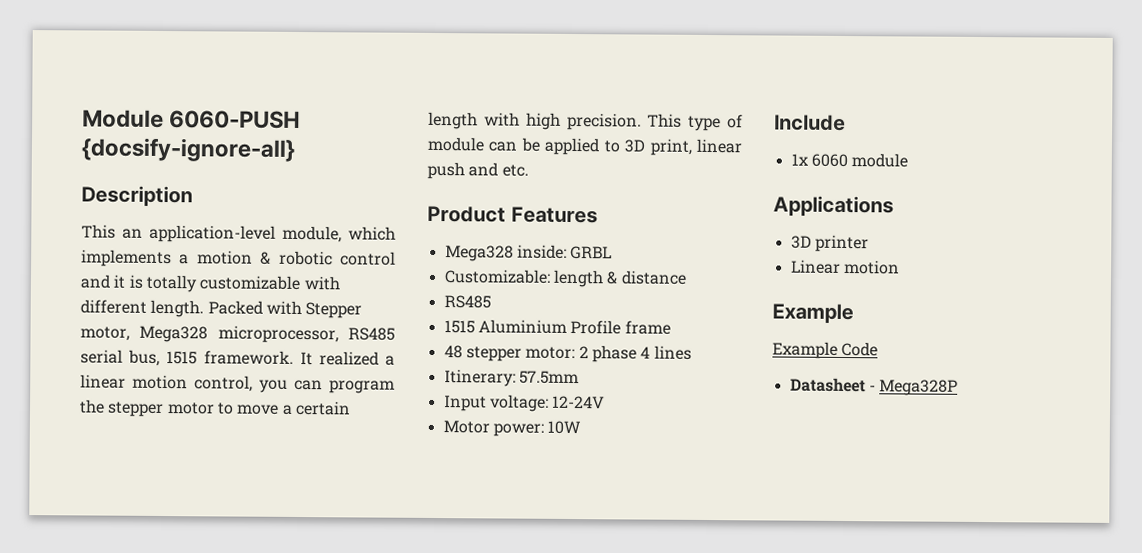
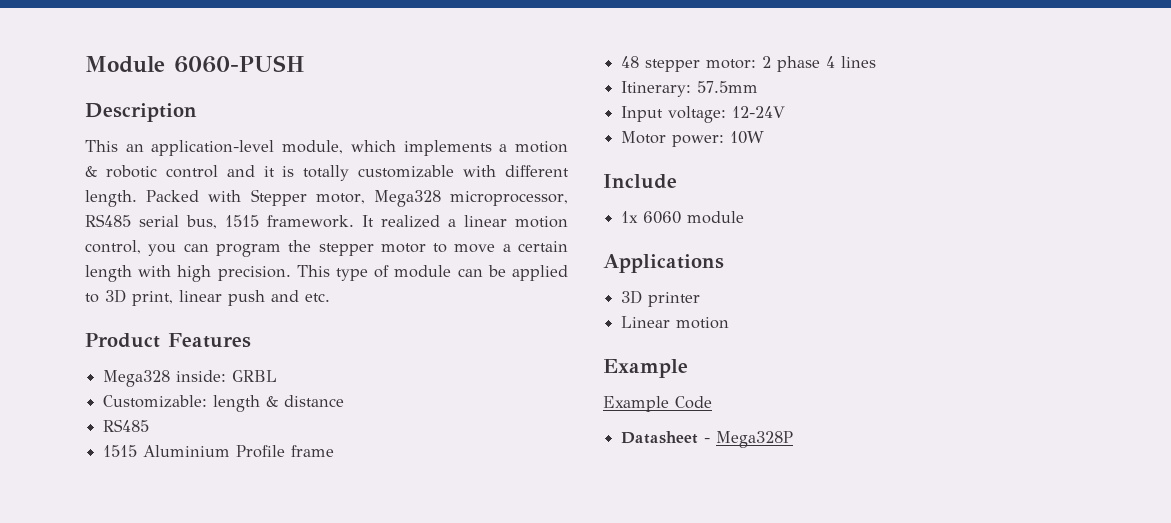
- Module 6060-PUSH {docsify-ignore-all}
+ Module 6060-PUSH

